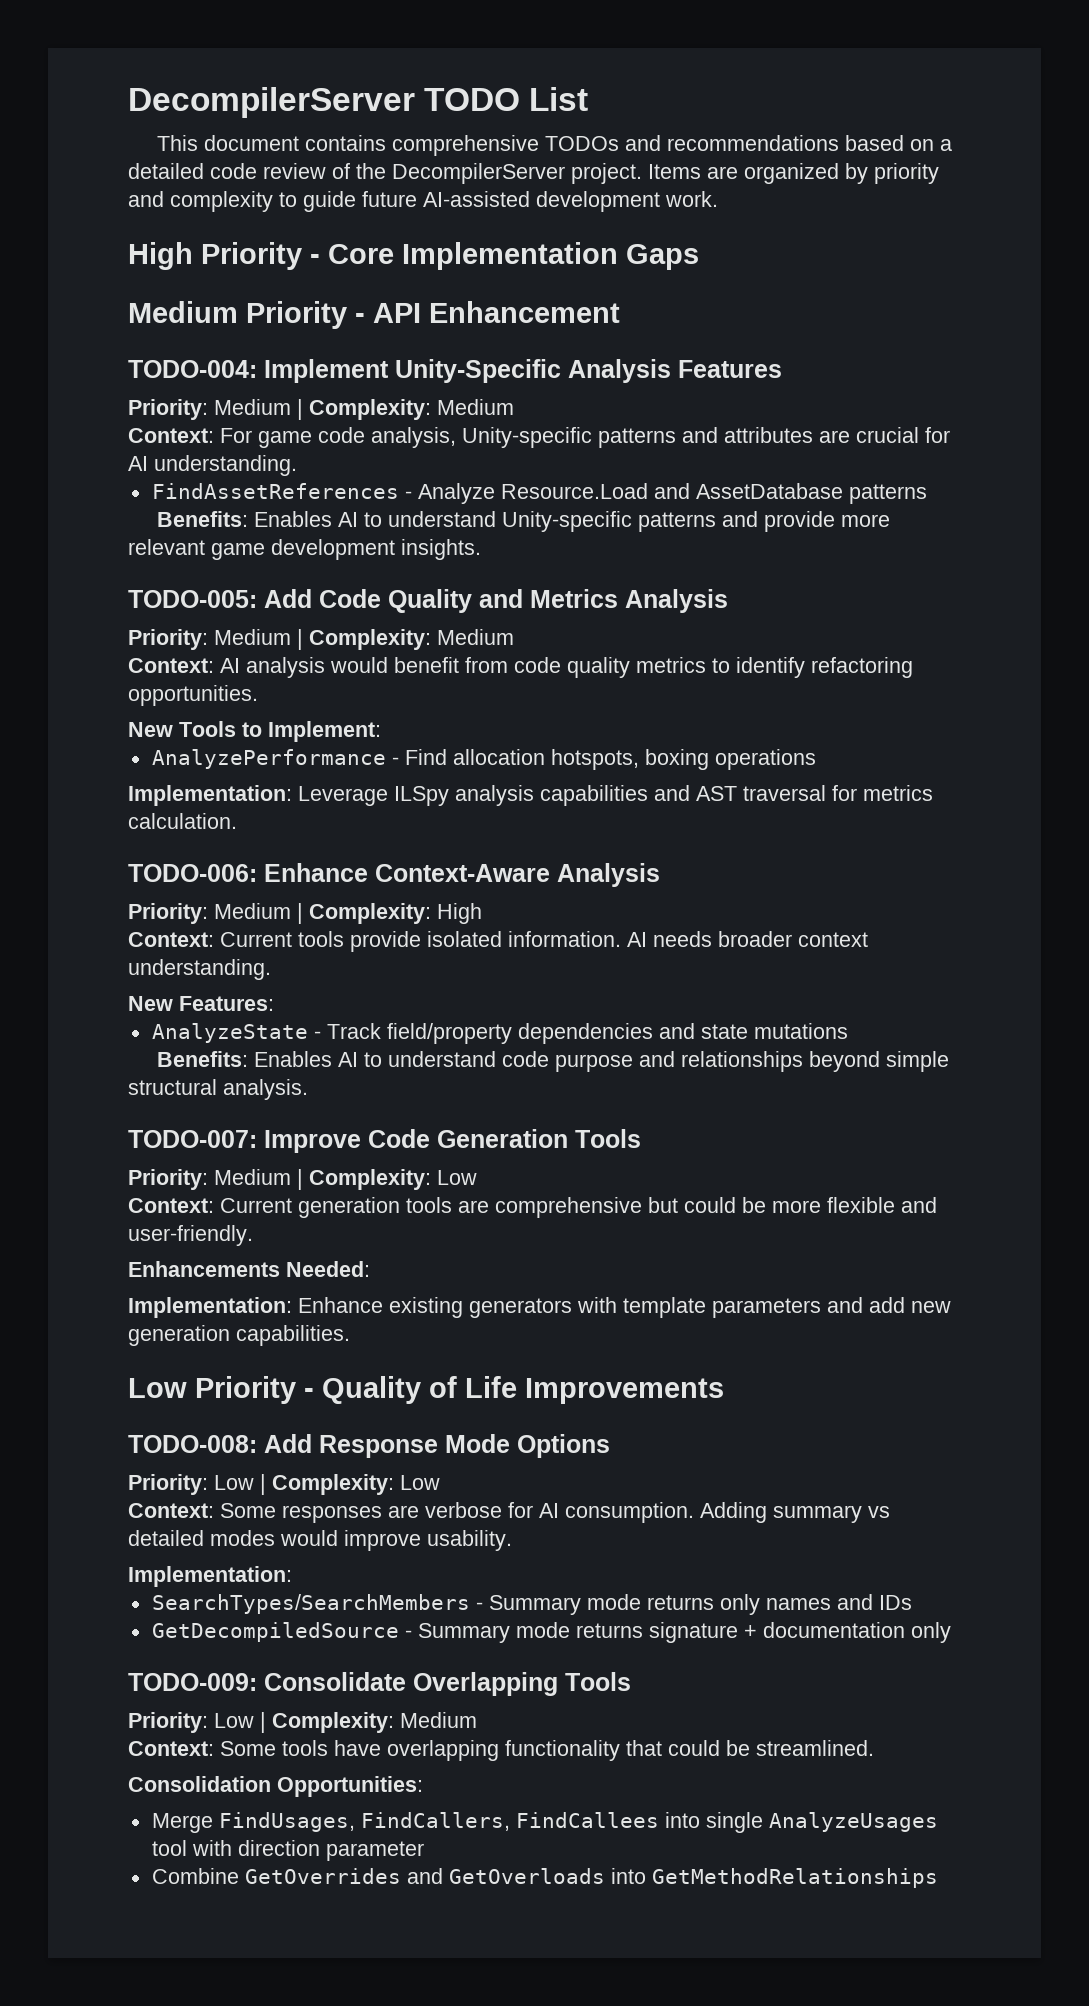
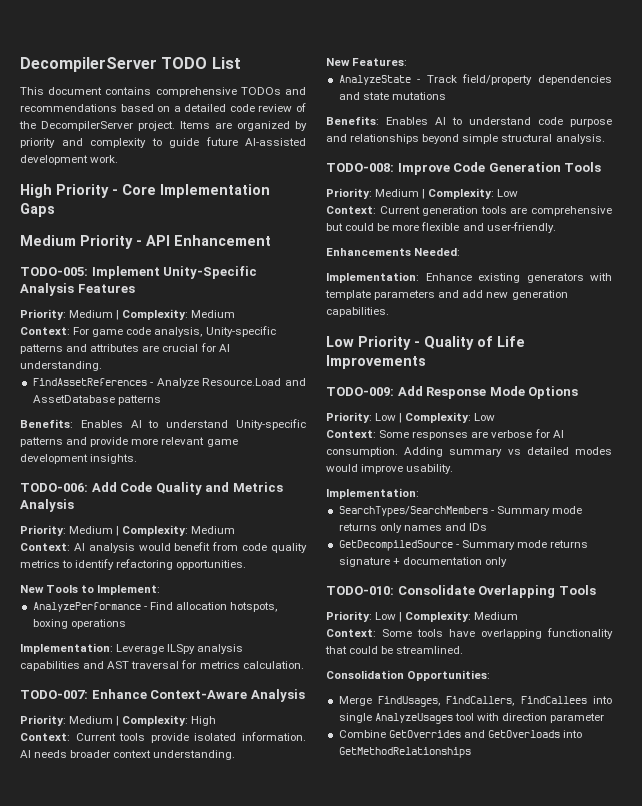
- TODO-004: Implement Unity-Specific Analysis Features
+ TODO-005: Implement Unity-Specific Analysis Features
- TODO-005: Add Code Quality and Metrics Analysis
+ TODO-006: Add Code Quality and Metrics Analysis
- TODO-006: Enhance Context-Aware Analysis
+ TODO-007: Enhance Context-Aware Analysis
- TODO-007: Improve Code Generation Tools
+ TODO-008: Improve Code Generation Tools
- TODO-008: Add Response Mode Options
+ TODO-009: Add Response Mode Options
- TODO-009: Consolidate Overlapping Tools
+ TODO-010: Consolidate Overlapping Tools

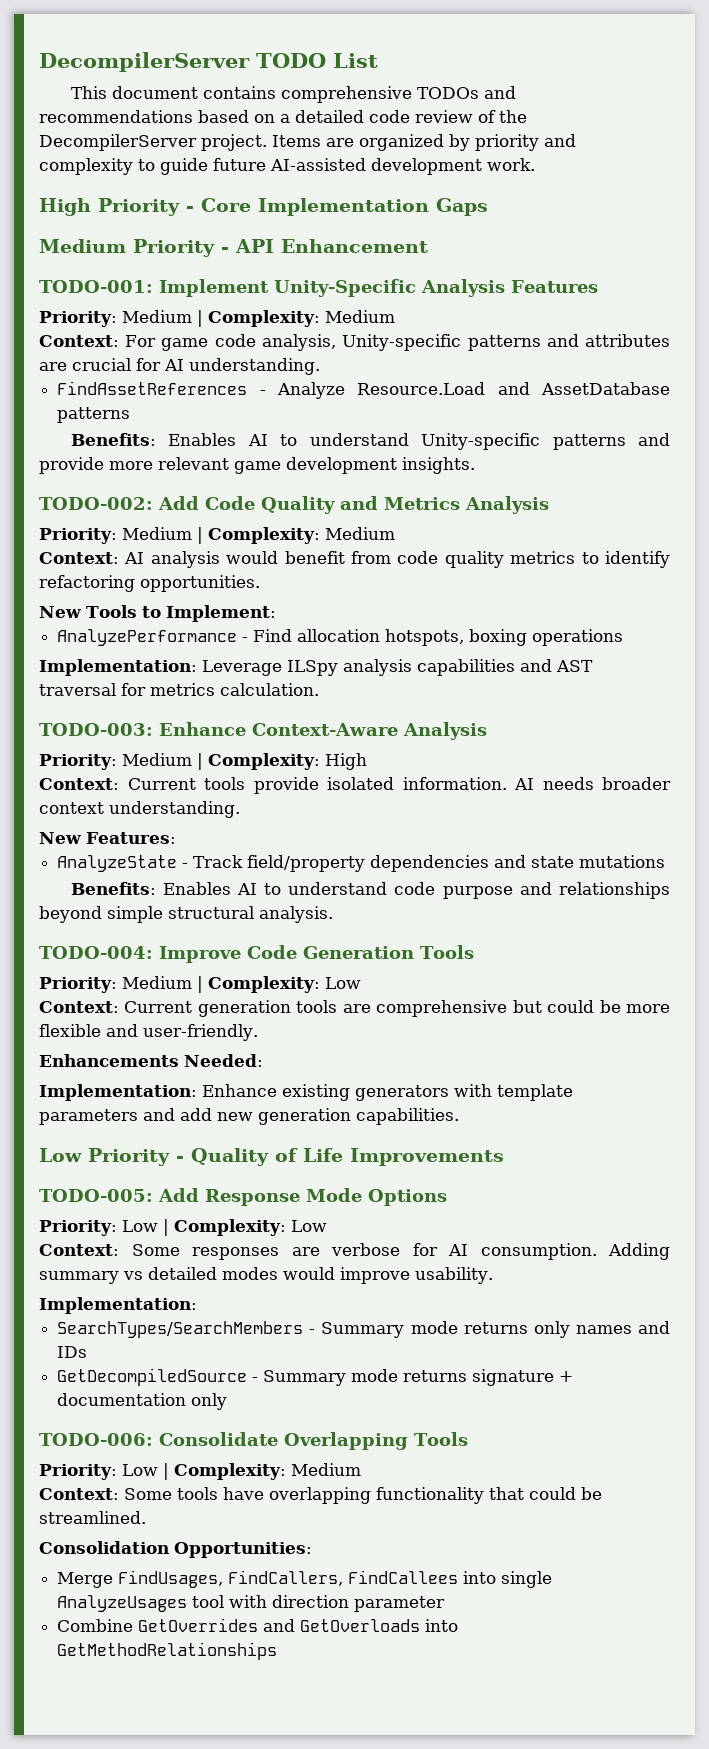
- TODO-005: Implement Unity-Specific Analysis Features
+ TODO-001: Implement Unity-Specific Analysis Features
- TODO-006: Add Code Quality and Metrics Analysis
+ TODO-002: Add Code Quality and Metrics Analysis
- TODO-007: Enhance Context-Aware Analysis
+ TODO-003: Enhance Context-Aware Analysis
- TODO-008: Improve Code Generation Tools
+ TODO-004: Improve Code Generation Tools
- TODO-009: Add Response Mode Options
+ TODO-005: Add Response Mode Options
- TODO-010: Consolidate Overlapping Tools
+ TODO-006: Consolidate Overlapping Tools

